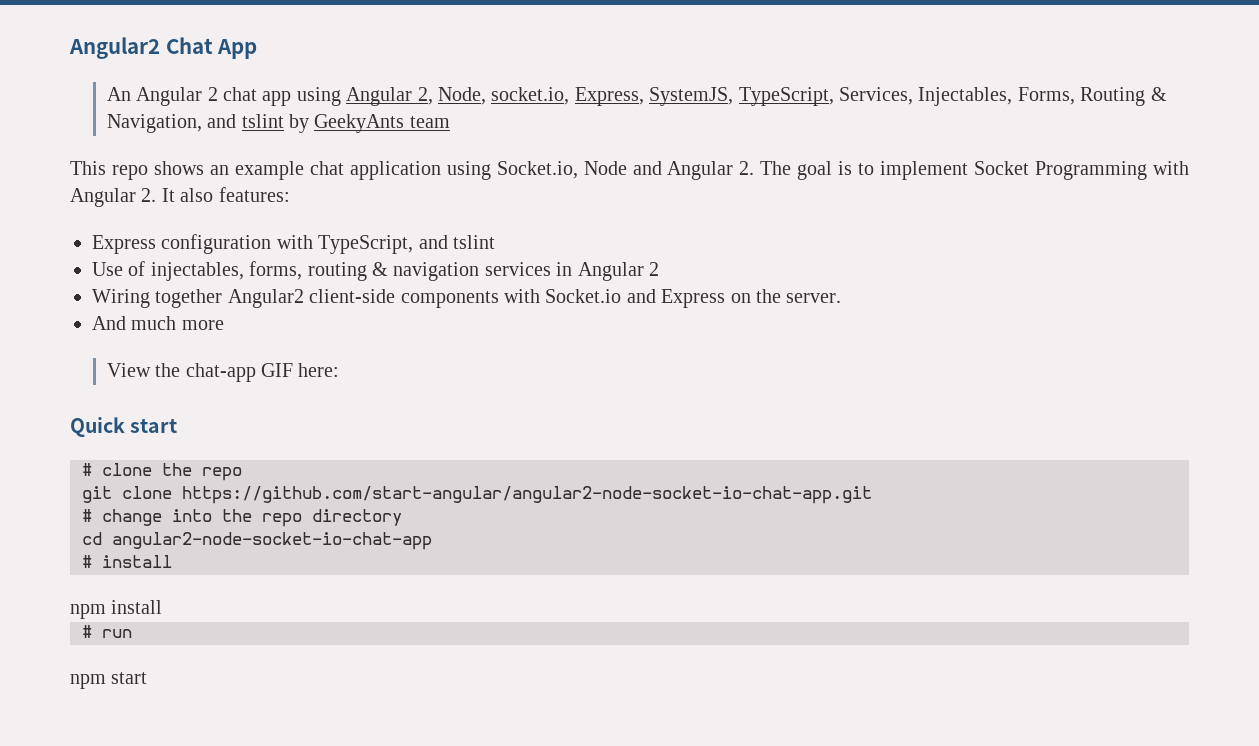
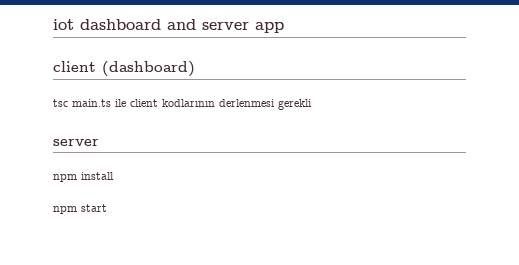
- Angular2 Chat App
- An Angular 2 chat app using Angular 2, Node, socket.io, Express, SystemJS, TypeScript, Services, Injectables, Forms, Routing & Navigation, and tslint by GeekyAnts team
- This repo shows an example chat application using Socket.io, Node and Angular 2. The goal is to implement Socket Programming with Angular 2. It also features:
- Express configuration with TypeScript, and tslint
- Use of injectables, forms, routing & navigation services in Angular 2
- Wiring together Angular2 client-side components with Socket.io and Express on the server.
- And much more
- View the chat-app GIF here:
- Quick start
- # clone the repo
- git clone https://github.com/start-angular/angular2-node-socket-io-chat-app.git
- # change into the repo directory
- cd angular2-node-socket-io-chat-app
- # install
+ iot dashboard and server app
+ client (dashboard)
+ tsc main.ts ile client kodlarının derlenmesi gerekli
+ server
- # run

